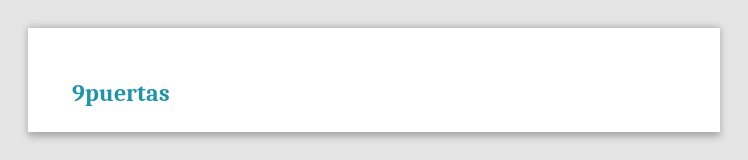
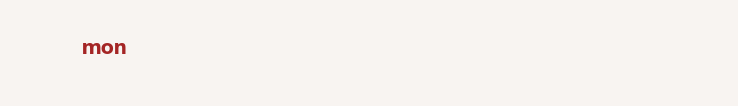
- 9puertas
+ mon

